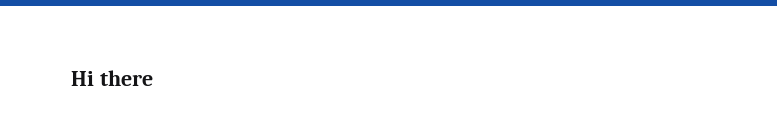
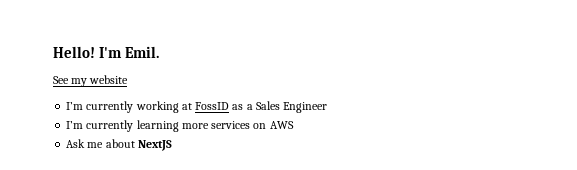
- Hi there
+ Hello! I'm Emil.
+ See my website
+ I’m currently working at FossID as a Sales Engineer
+ I’m currently learning more services on AWS
+ Ask me about NextJS

